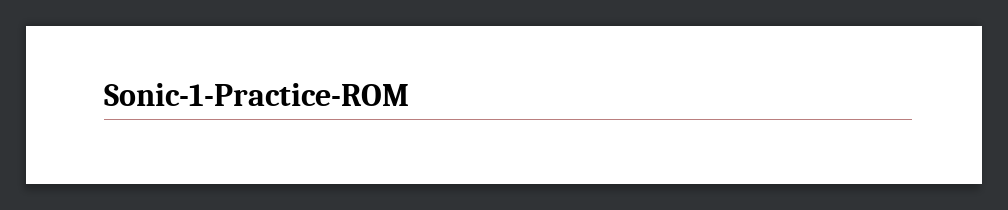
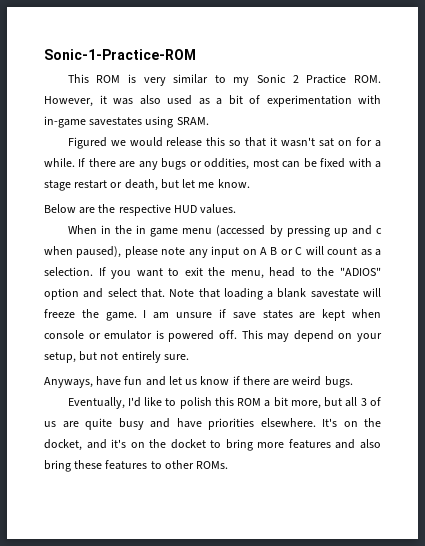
+ This ROM is very similar to my Sonic 2 Practice ROM. However, it was also used as a bit of experimentation with in-game savestates using SRAM.
+ Figured we would release this so that it wasn't sat on for a while. If there are any bugs or oddities, most can be fixed with a stage restart or death, but let me know.
+ Below are the respective HUD values.
+ When in the in game menu (accessed by pressing up and c when paused), please note any input on A B or C will count as a selection. If you want to exit the menu, head to the "ADIOS" option and select that. Note that loading a blank savestate will freeze the game. I am unsure if save states are kept when console or emulator is powered off. This may depend on your setup, but not entirely sure.
+ Anyways, have fun and let us know if there are weird bugs.
+ Eventually, I'd like to polish this ROM a bit more, but all 3 of us are quite busy and have priorities elsewhere. It's on the docket, and it's on the docket to bring more features and also bring these features to other ROMs.

